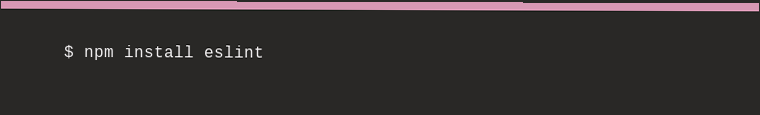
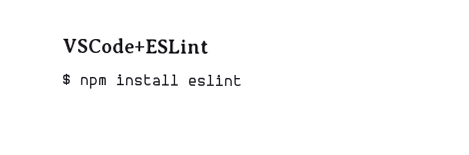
+ VSCode+ESLint

